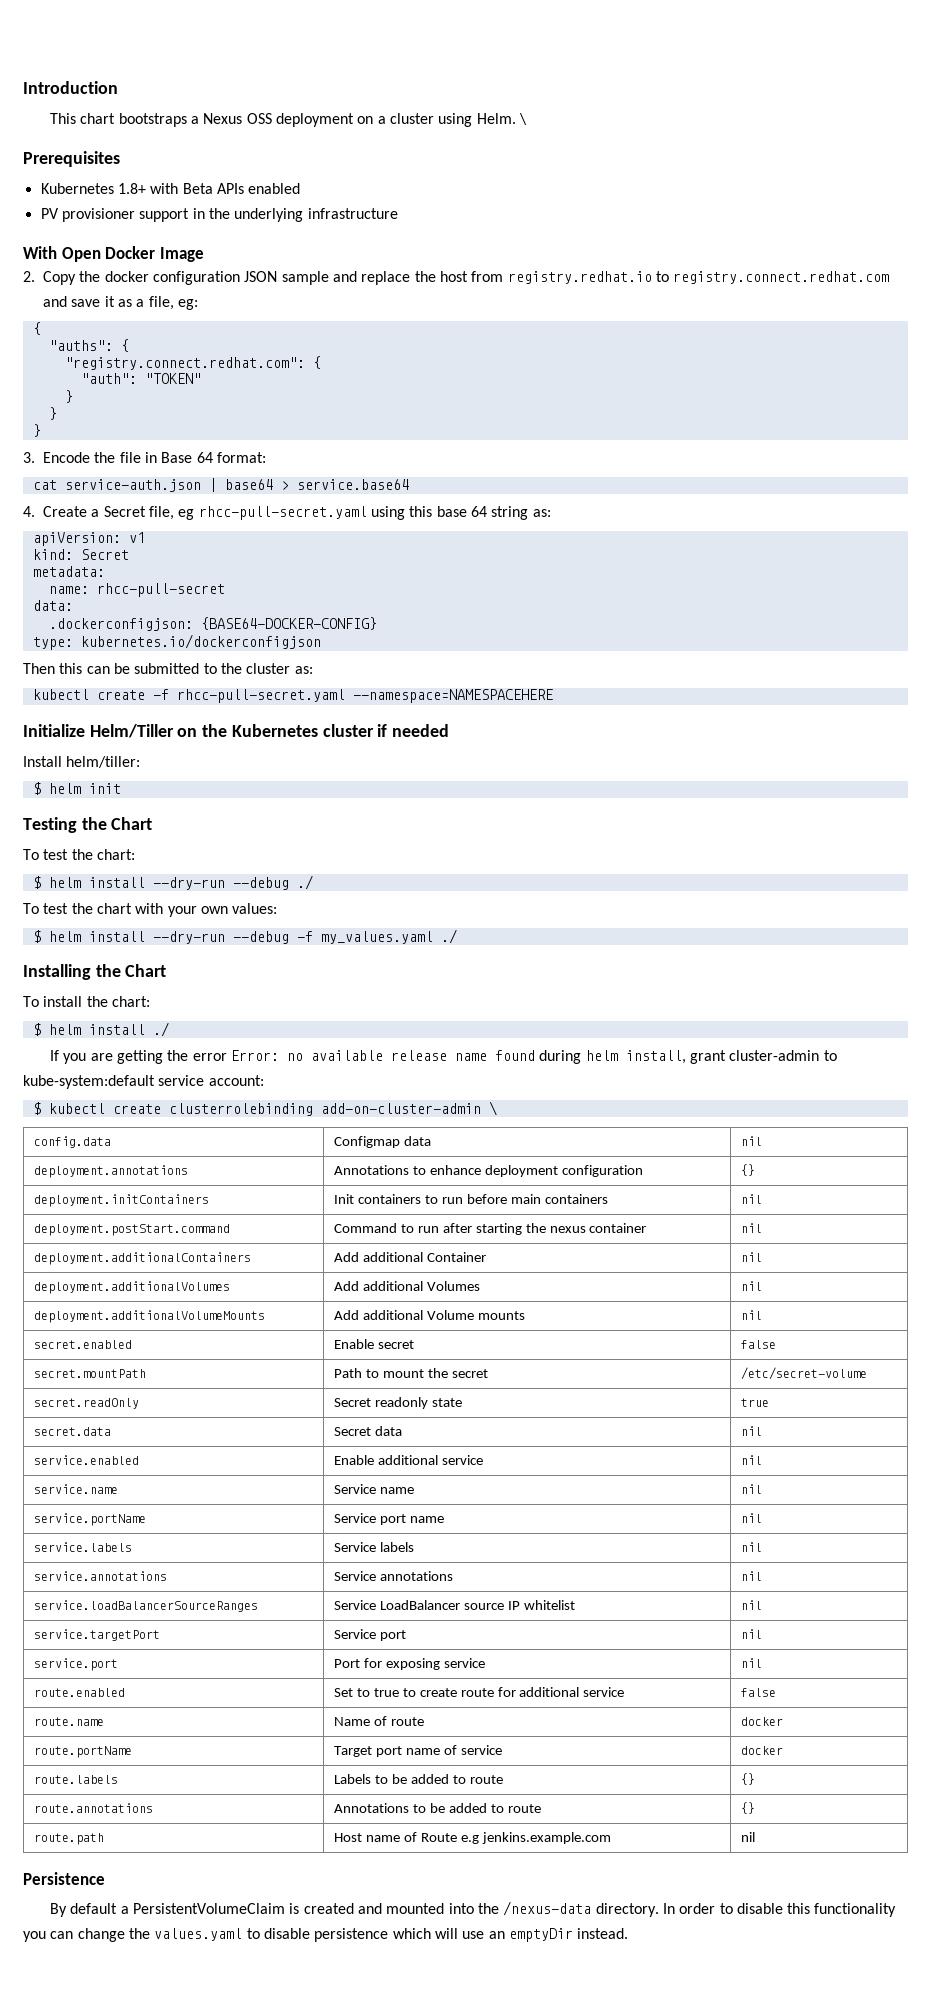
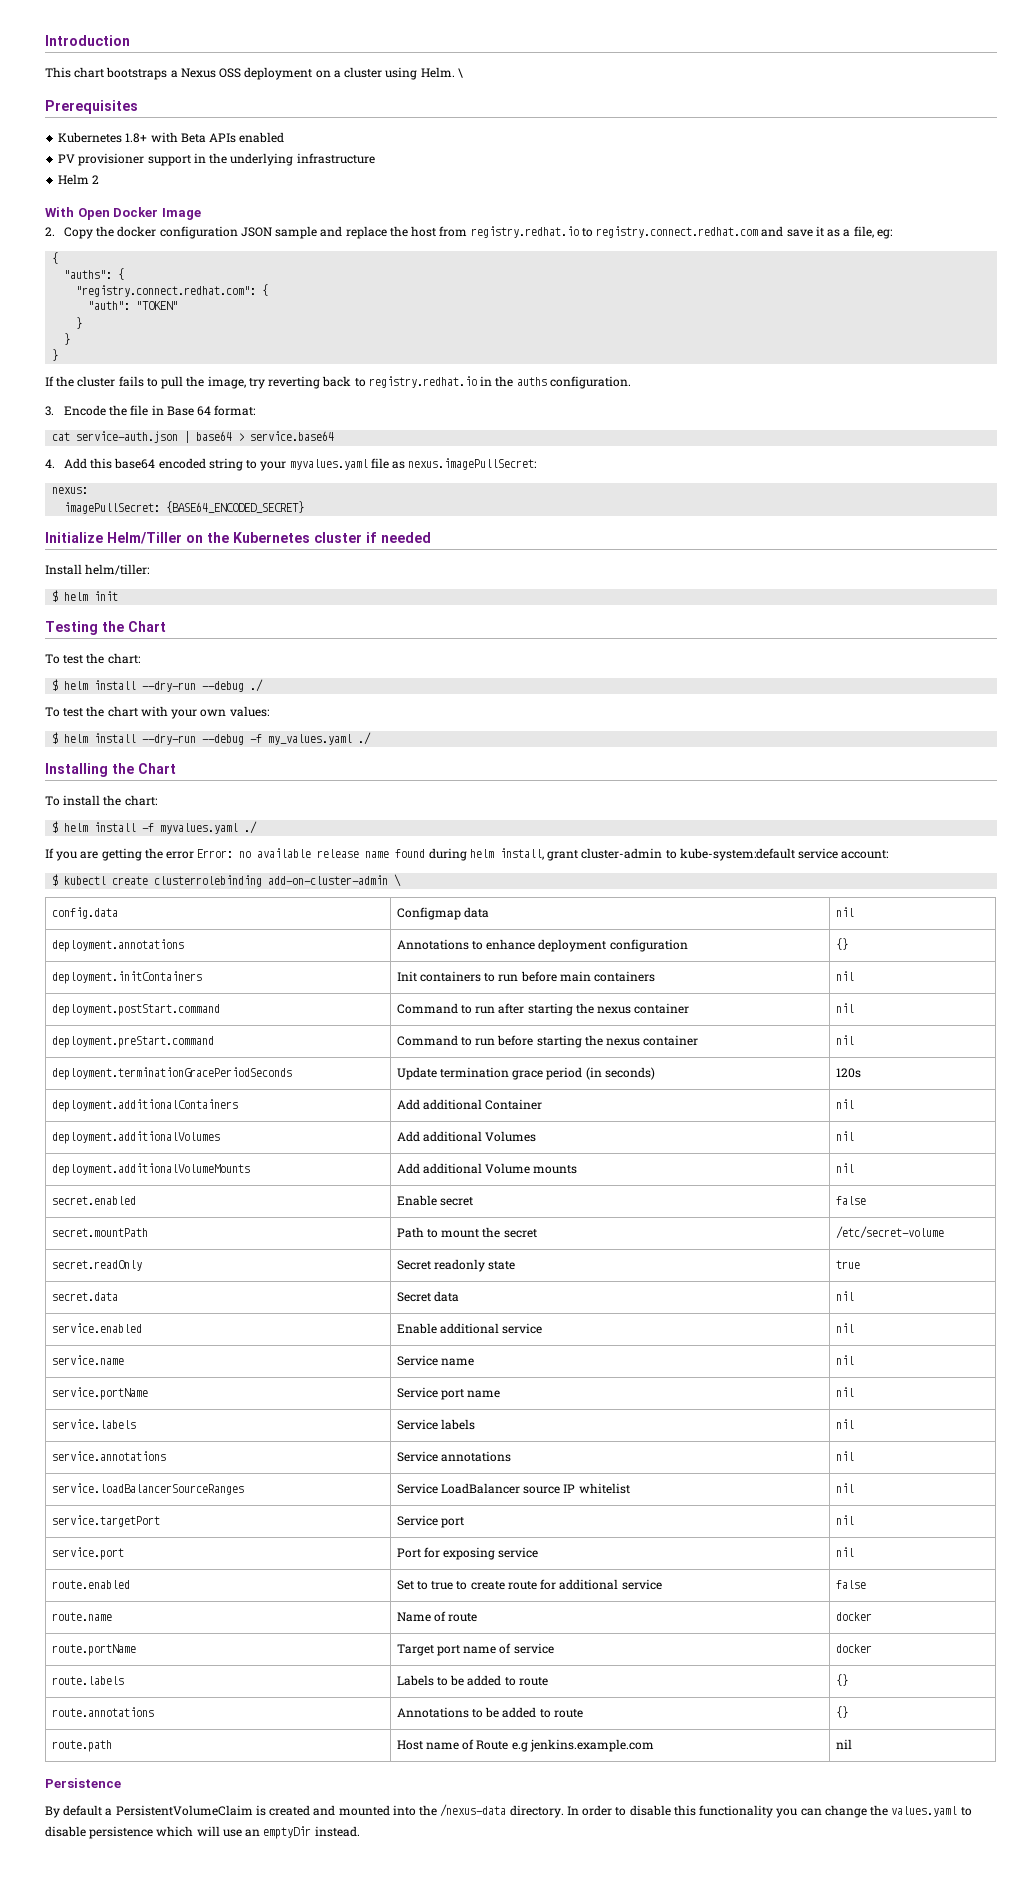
+ Helm 2
+ If the cluster fails to pull the image, try reverting back to registry.redhat.io in the auths configuration.
- 4. Create a Secret file, eg rhcc-pull-secret.yaml using this base 64 string as:
- apiVersion: v1
- kind: Secret
- metadata:
- name: rhcc-pull-secret
- data:
- .dockerconfigjson: {BASE64-DOCKER-CONFIG}
- type: kubernetes.io/dockerconfigjson
- Then this can be submitted to the cluster as:
- kubectl create -f rhcc-pull-secret.yaml --namespace=NAMESPACEHERE
+ 4. Add this base64 encoded string to your myvalues.yaml file as nexus.imagePullSecret:
+ nexus:
+ imagePullSecret: {BASE64_ENCODED_SECRET}
- $ helm install ./
+ $ helm install -f myvalues.yaml ./
+ deployment.preStart.command | Command to run before starting the nexus container | nil
+ deployment.terminationGracePeriodSeconds | Update termination grace period (in seconds) | 120s

